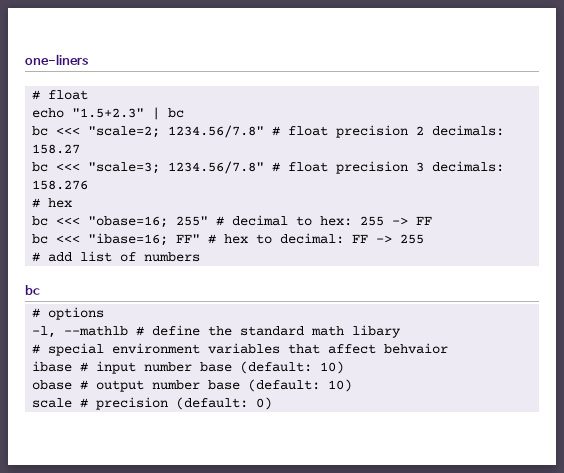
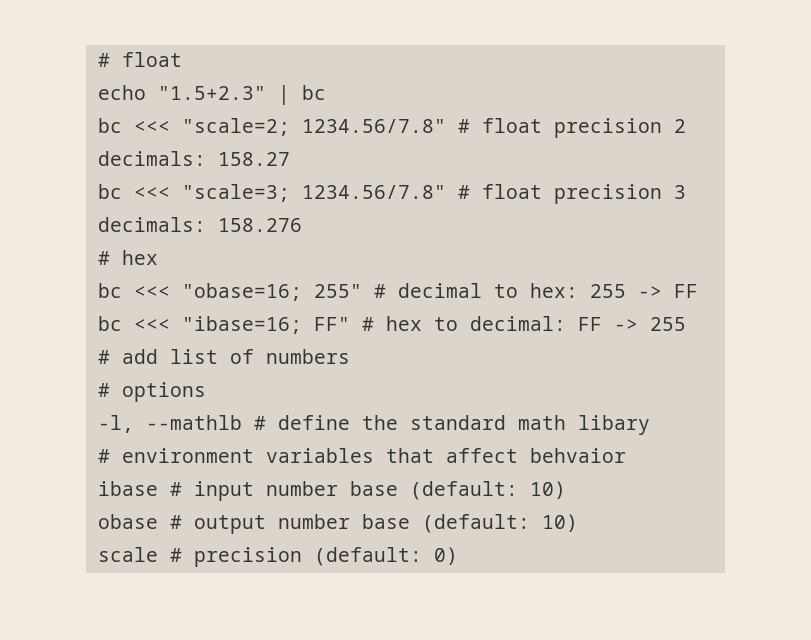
- one-liners
  # add list of numbers
- bc
- # special environment variables that affect behvaior
+ # environment variables that affect behvaior

